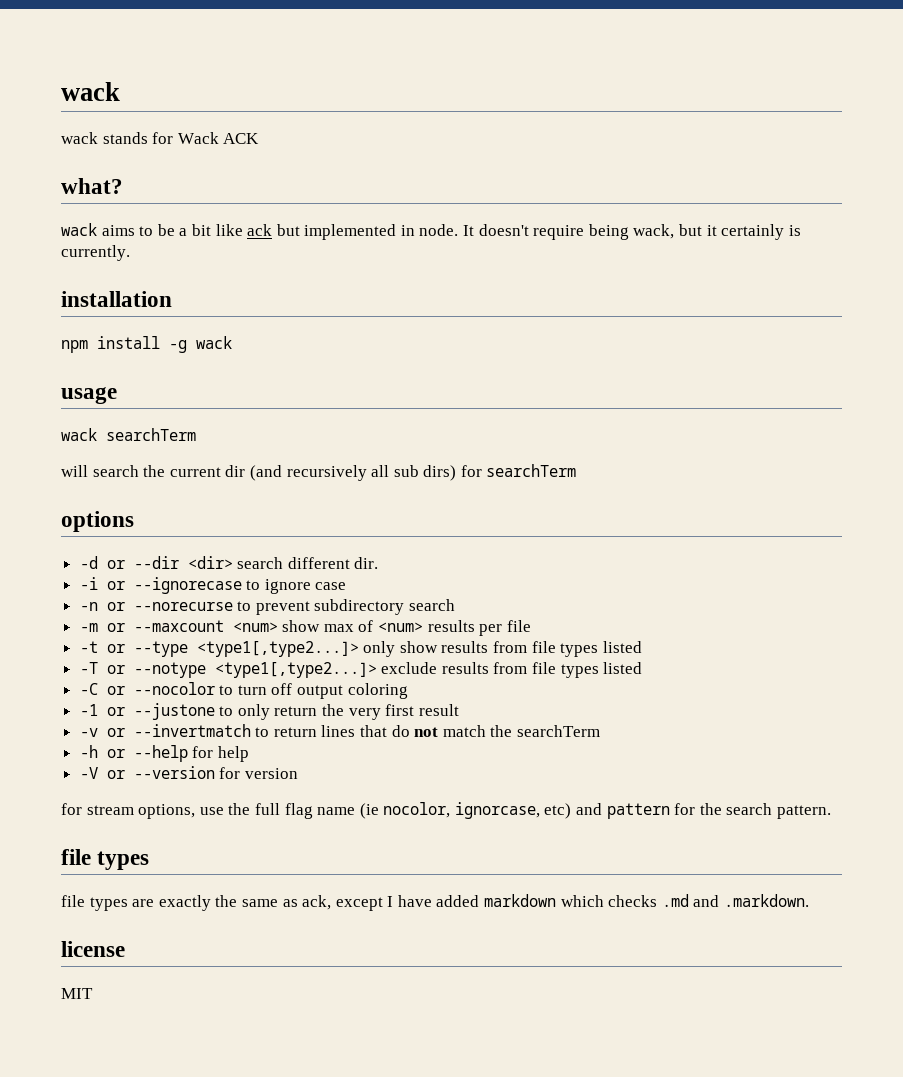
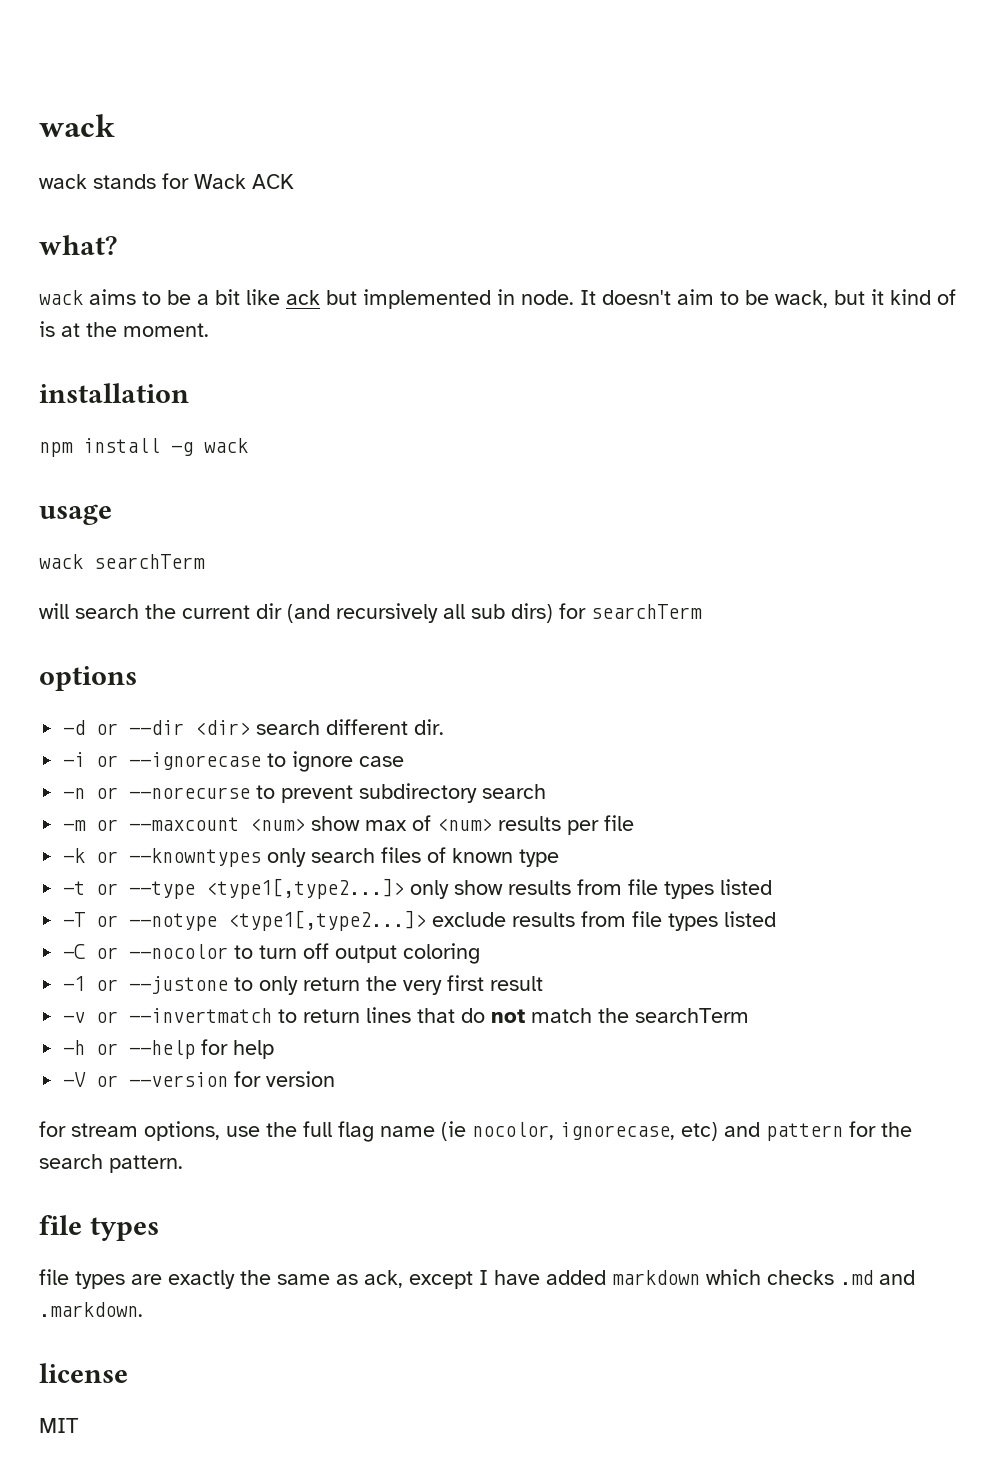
- It doesn't require being wack, but it certainly is currently.
+ It doesn't aim to be wack, but it kind of is at the moment.
+ -k or --knowntypes only search files of known type
- for stream options, use the full flag name (ie nocolor, ignorcase, etc) and pattern for the search pattern.
+ for stream options, use the full flag name (ie nocolor, ignorecase, etc) and pattern for the search pattern.

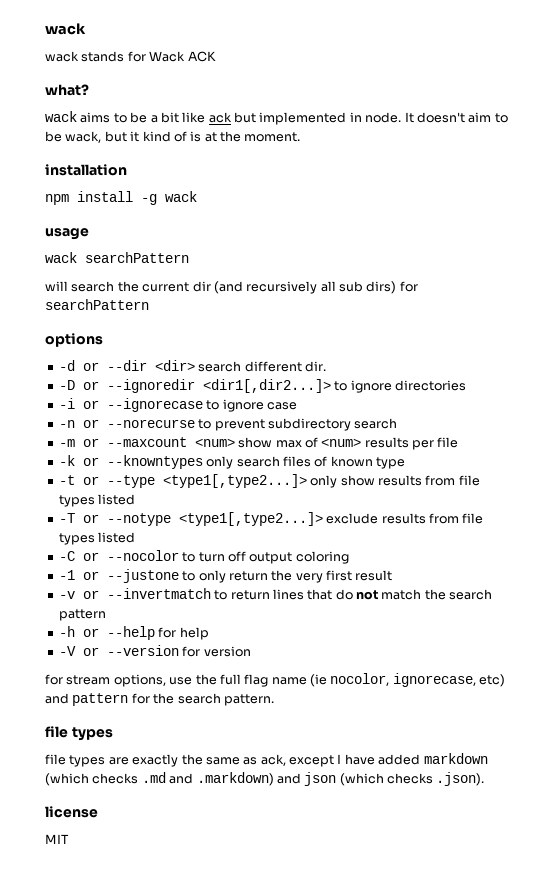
- wack searchTerm
+ wack searchPattern
- will search the current dir (and recursively all sub dirs) for searchTerm
+ will search the current dir (and recursively all sub dirs) for searchPattern
+ -D or --ignoredir <dir1[,dir2...]> to ignore directories
- -v or --invertmatch to return lines that do not match the searchTerm
+ -v or --invertmatch to return lines that do not match the search pattern
- file types are exactly the same as ack, except I have added markdown which checks .md and .markdown.
+ file types are exactly the same as ack, except I have added markdown (which checks .md and .markdown) and json (which checks .json).

